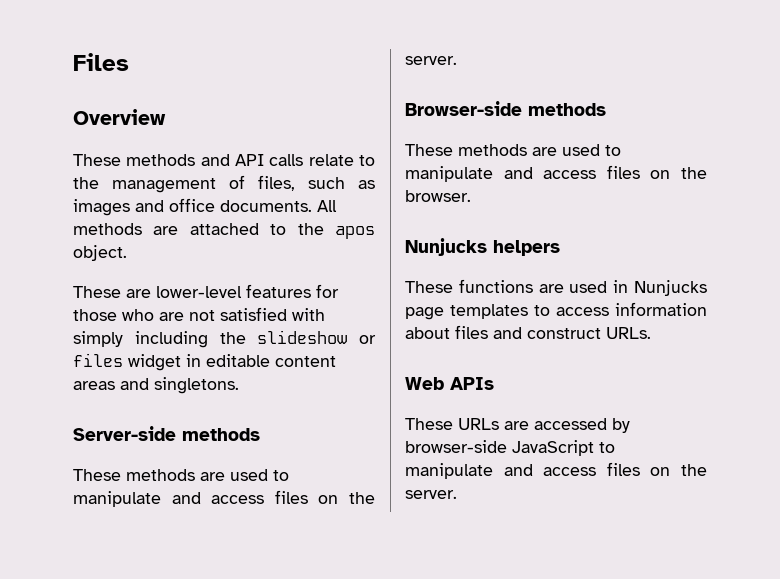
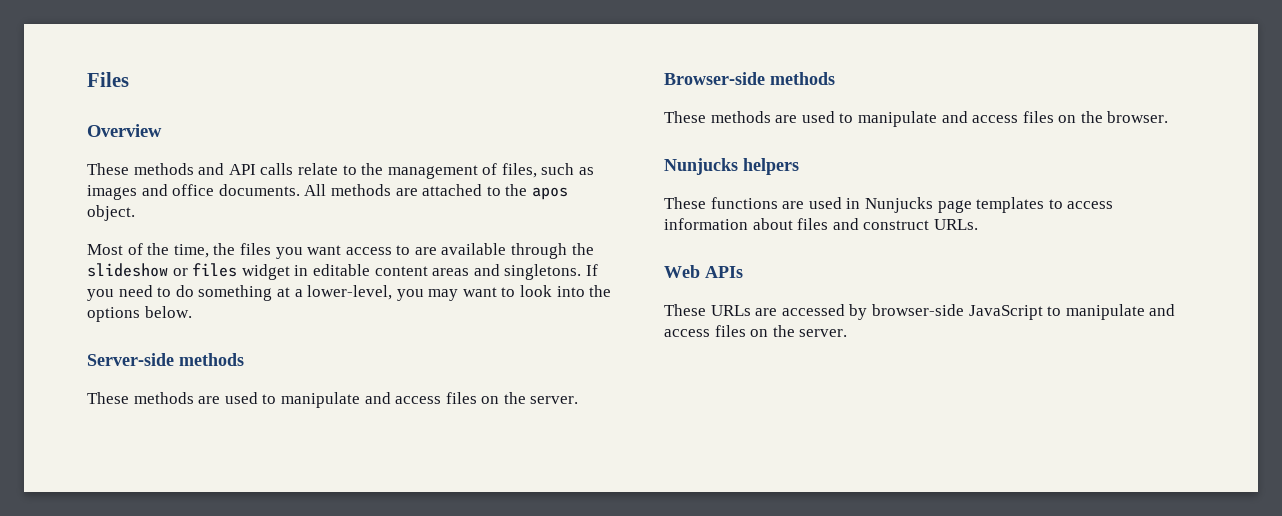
- These are lower-level features for those who are not satisfied with simply including the slideshow or files widget in editable content areas and singletons.
+ Most of the time, the files you want access to are available through the slideshow or files widget in editable content areas and singletons. If you need to do something at a lower-level, you may want to look into the options below.

